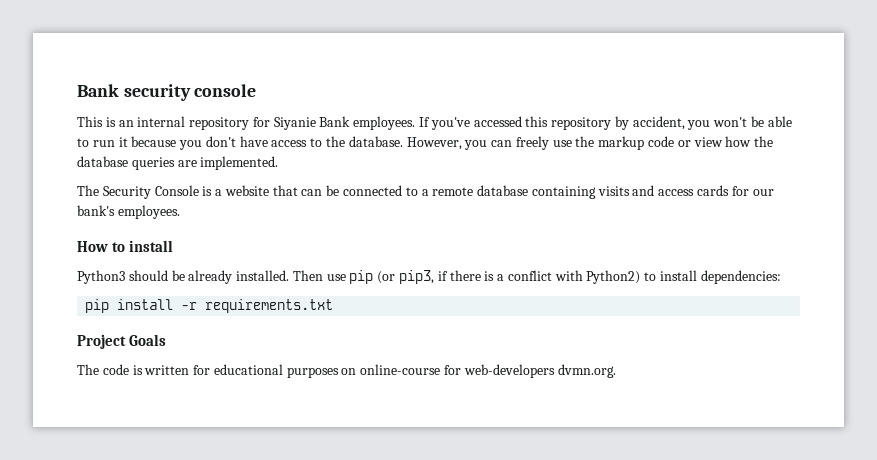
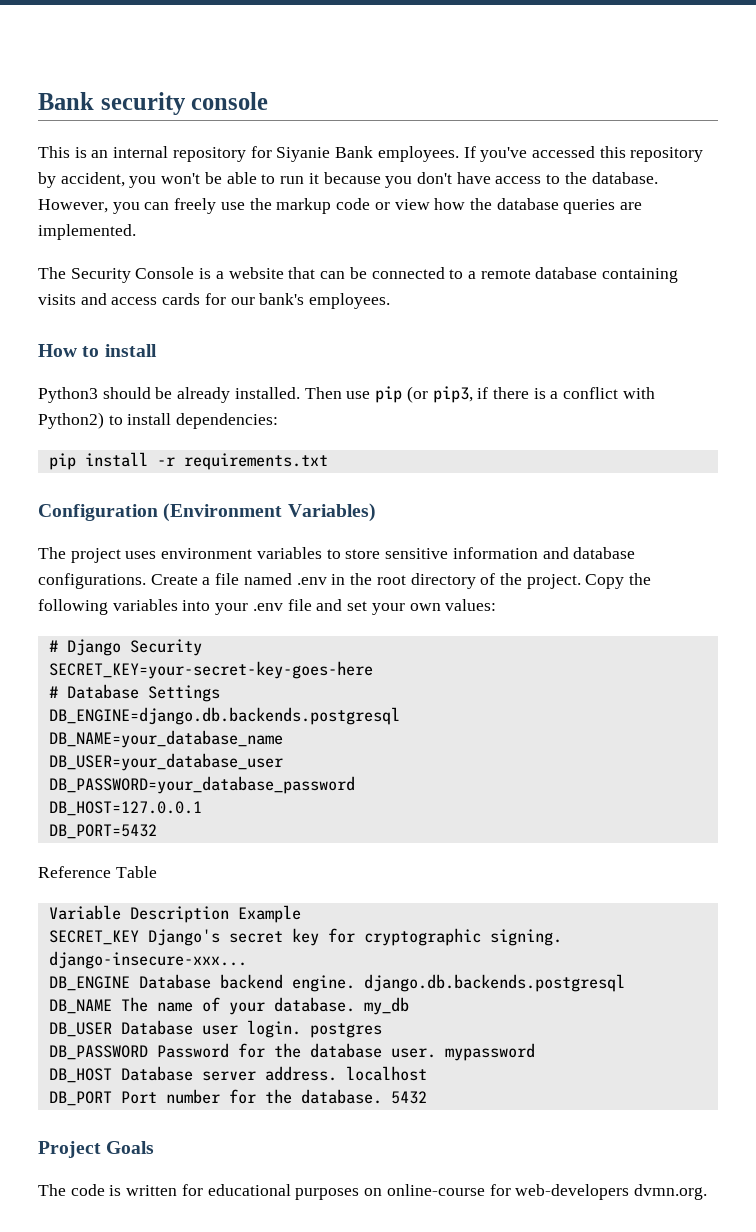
+ Configuration (Environment Variables)
+ The project uses environment variables to store sensitive information and database configurations. Create a file named .env in the root directory of the project. Copy the following variables into your .env file and set your own values:
+ # Django Security
+ SECRET_KEY=your-secret-key-goes-here
+ # Database Settings
+ DB_ENGINE=django.db.backends.postgresql
+ DB_NAME=your_database_name
+ DB_USER=your_database_user
+ DB_PASSWORD=your_database_password
+ DB_HOST=127.0.0.1
+ DB_PORT=5432
+ Reference Table
+ Variable Description Example
+ SECRET_KEY Django's secret key for cryptographic signing. django-insecure-xxx...
+ DB_ENGINE Database backend engine. django.db.backends.postgresql
+ DB_NAME The name of your database. my_db
+ DB_USER Database user login. postgres
+ DB_PASSWORD Password for the database user. mypassword
+ DB_HOST Database server address. localhost
+ DB_PORT Port number for the database. 5432

